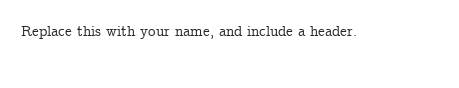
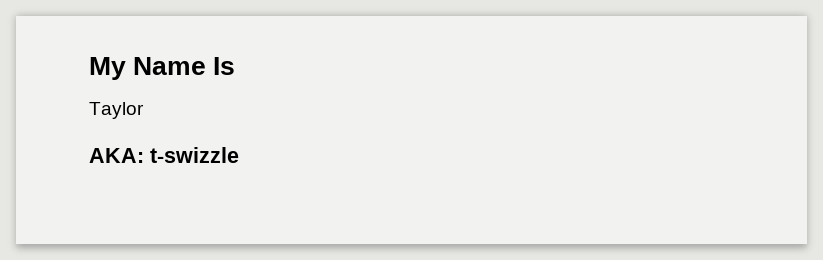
- Replace this with your name, and include a header.
+ My Name Is
+ Taylor
+ AKA: t-swizzle

